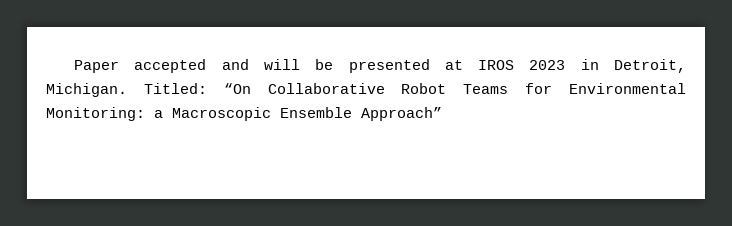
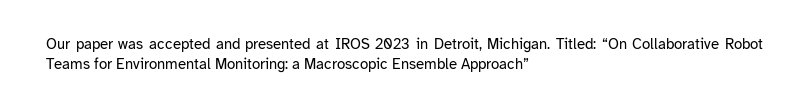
- Paper accepted and will be presented at IROS 2023 in Detroit, Michigan.
+ Our paper was accepted and presented at IROS 2023 in Detroit, Michigan.

